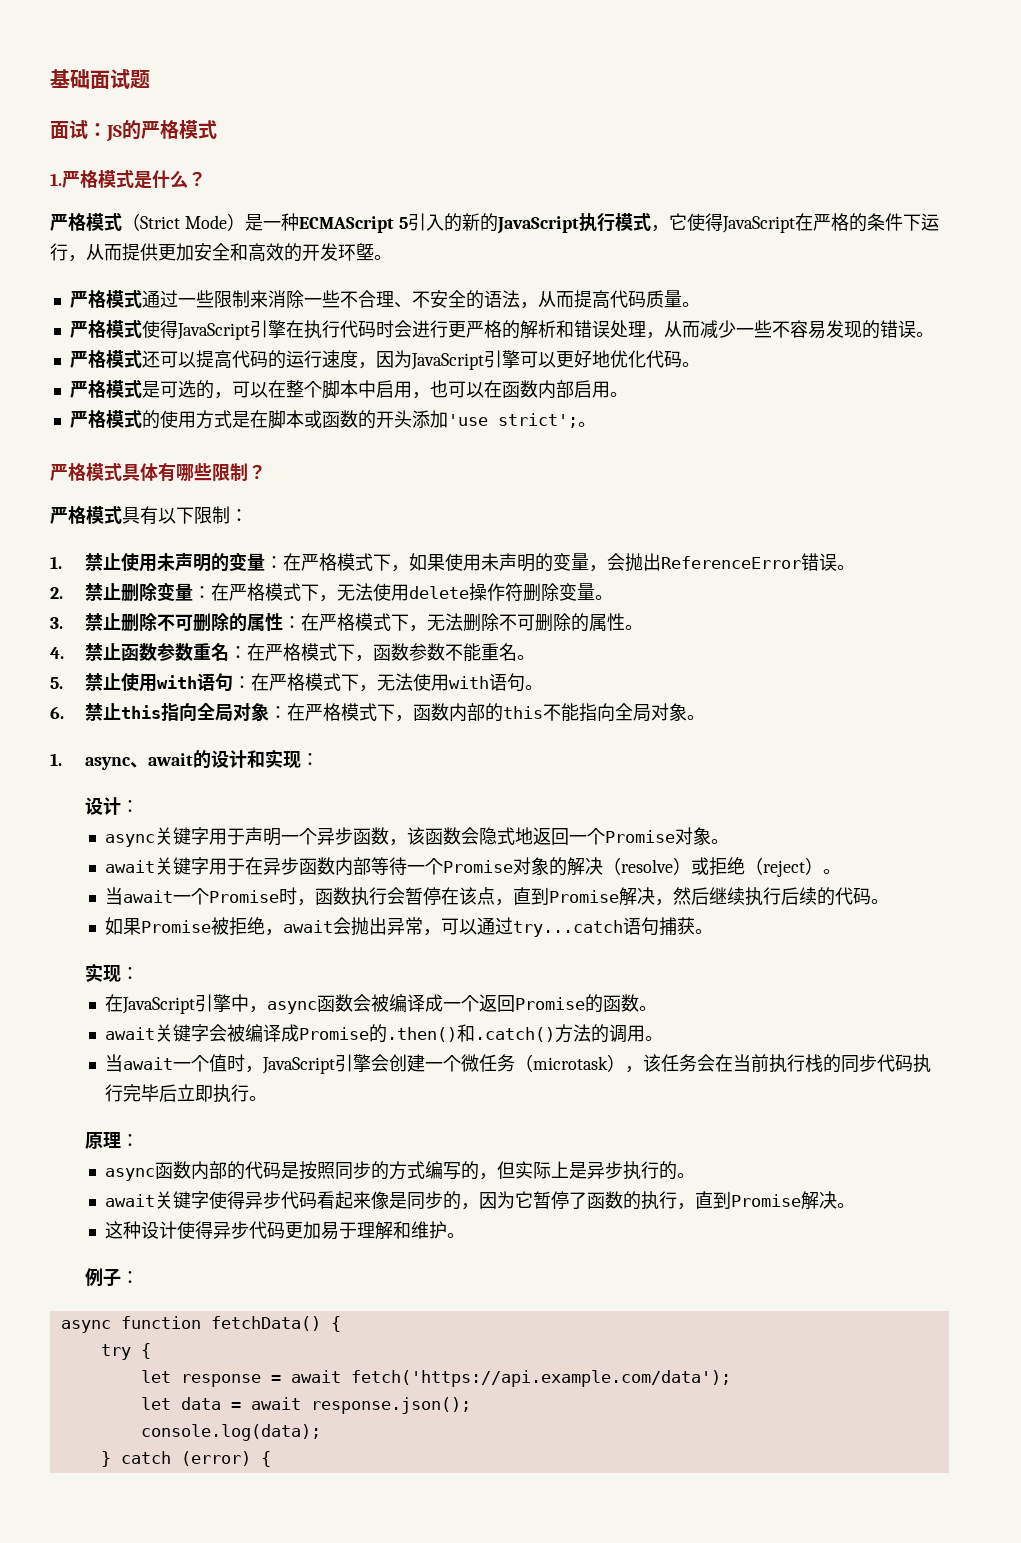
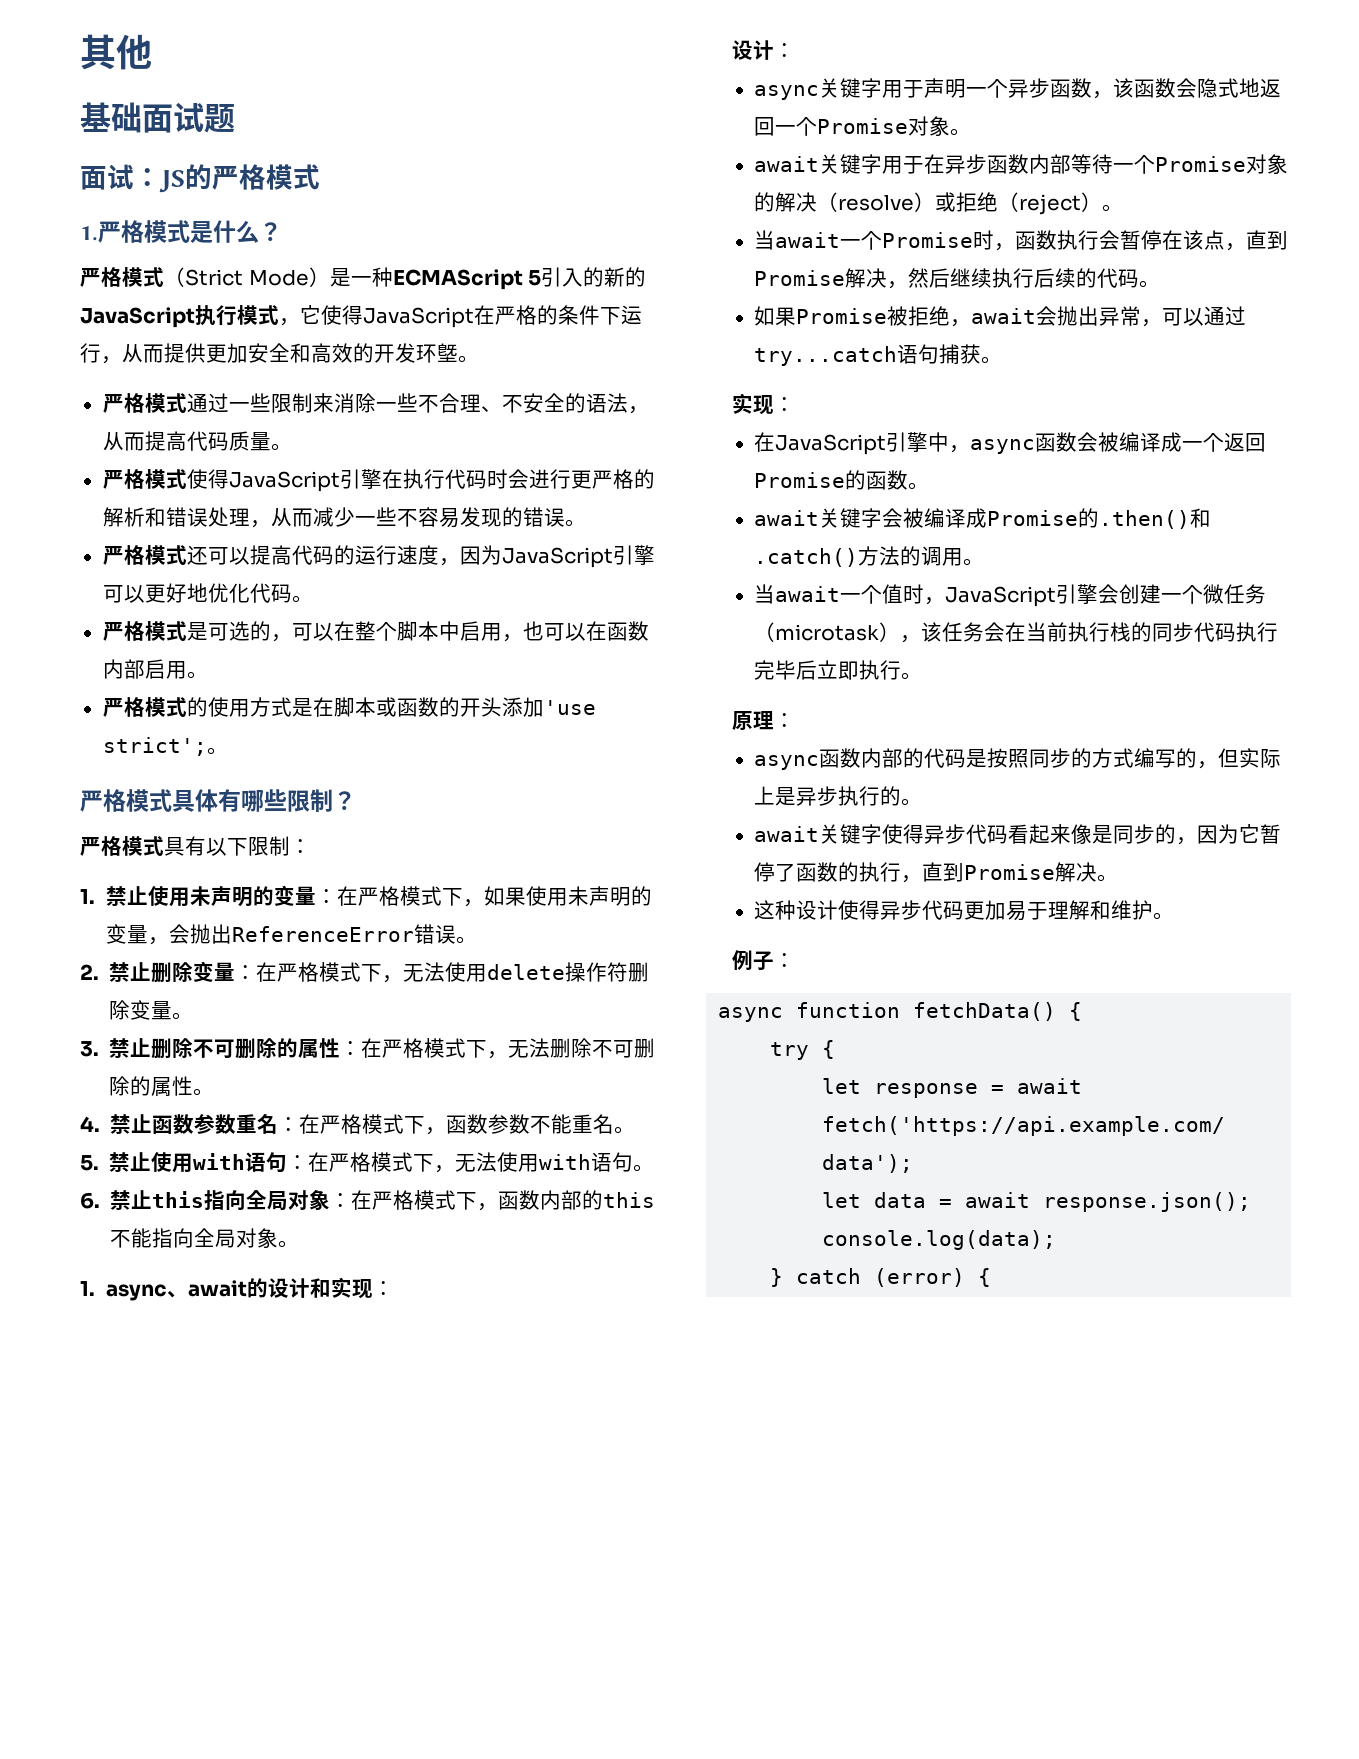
+ 其他

